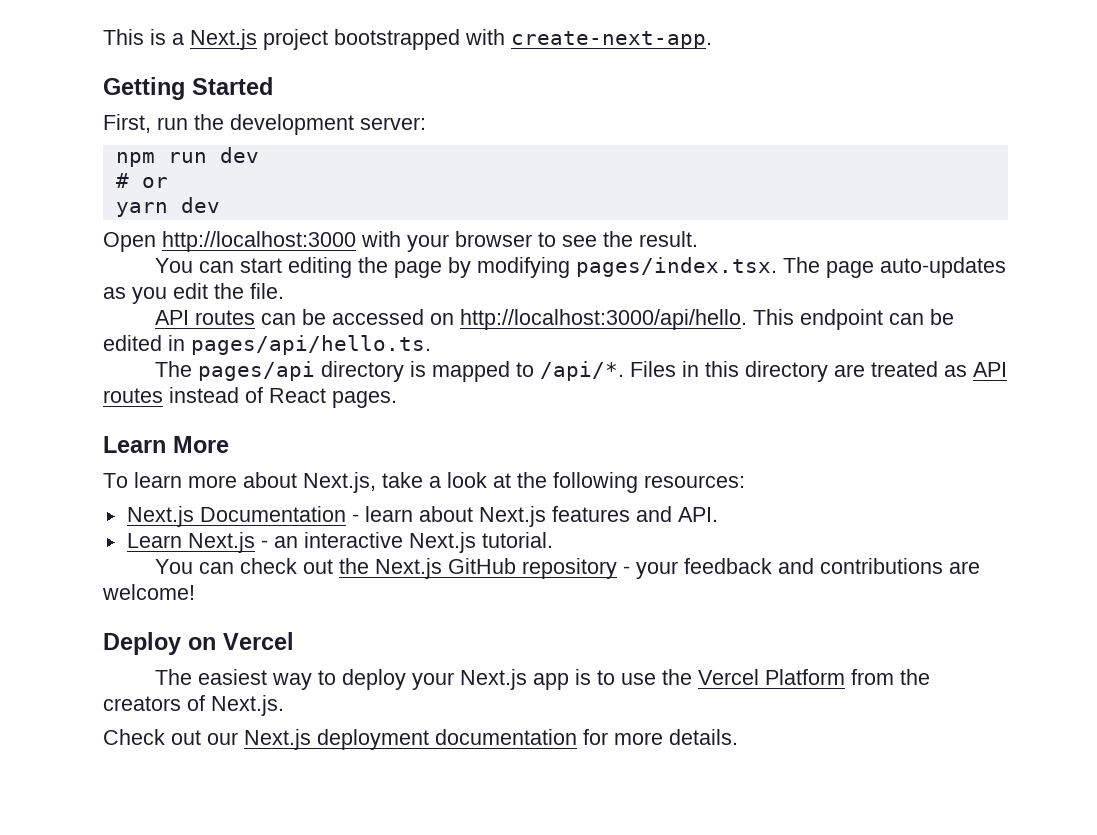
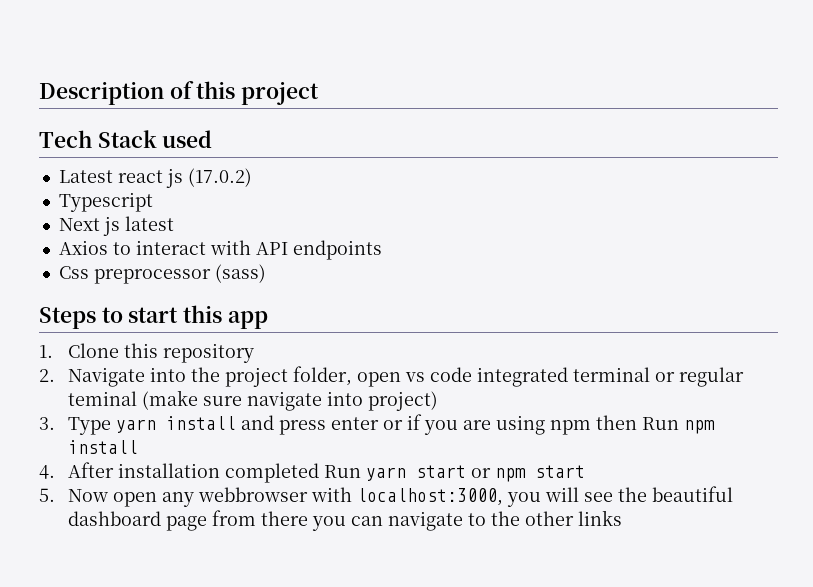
- This is a Next.js project bootstrapped with create-next-app.
- Getting Started
- First, run the development server:
- npm run dev
- # or
- yarn dev
- Open http://localhost:3000 with your browser to see the result.
- You can start editing the page by modifying pages/index.tsx. The page auto-updates as you edit the file.
- API routes can be accessed on http://localhost:3000/api/hello. This endpoint can be edited in pages/api/hello.ts.
- The pages/api directory is mapped to /api/*. Files in this directory are treated as API routes instead of React pages.
- Learn More
- To learn more about Next.js, take a look at the following resources:
- Next.js Documentation - learn about Next.js features and API.
- Learn Next.js - an interactive Next.js tutorial.
- You can check out the Next.js GitHub repository - your feedback and contributions are welcome!
- Deploy on Vercel
- The easiest way to deploy your Next.js app is to use the Vercel Platform from the creators of Next.js.
- Check out our Next.js deployment documentation for more details.
+ Description of this project
+ Tech Stack used
+ Latest react js (17.0.2)
+ Typescript
+ Next js latest
+ Axios to interact with API endpoints
+ Css preprocessor (sass)
+ Steps to start this app
+ 1. Clone this repository
+ 2. Navigate into the project folder, open vs code integrated terminal or regular teminal (make sure navigate into project)
+ 3. Type yarn install and press enter or if you are using npm then Run npm install
+ 4. After installation completed Run yarn start or npm start
+ 5. Now open any webbrowser with localhost:3000, you will see the beautiful dashboard page from there you can navigate to the other links

